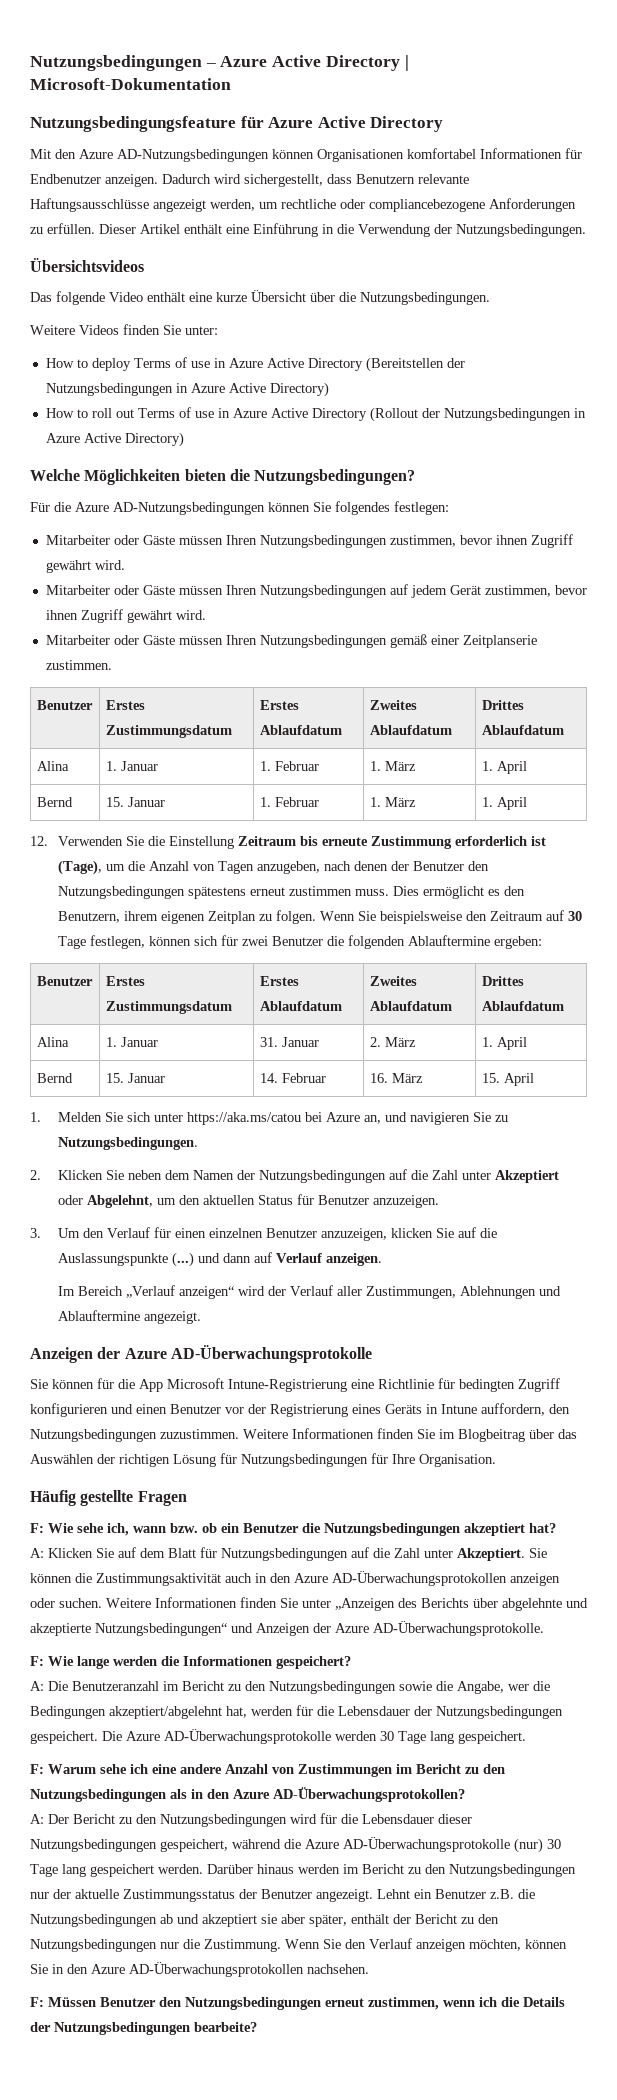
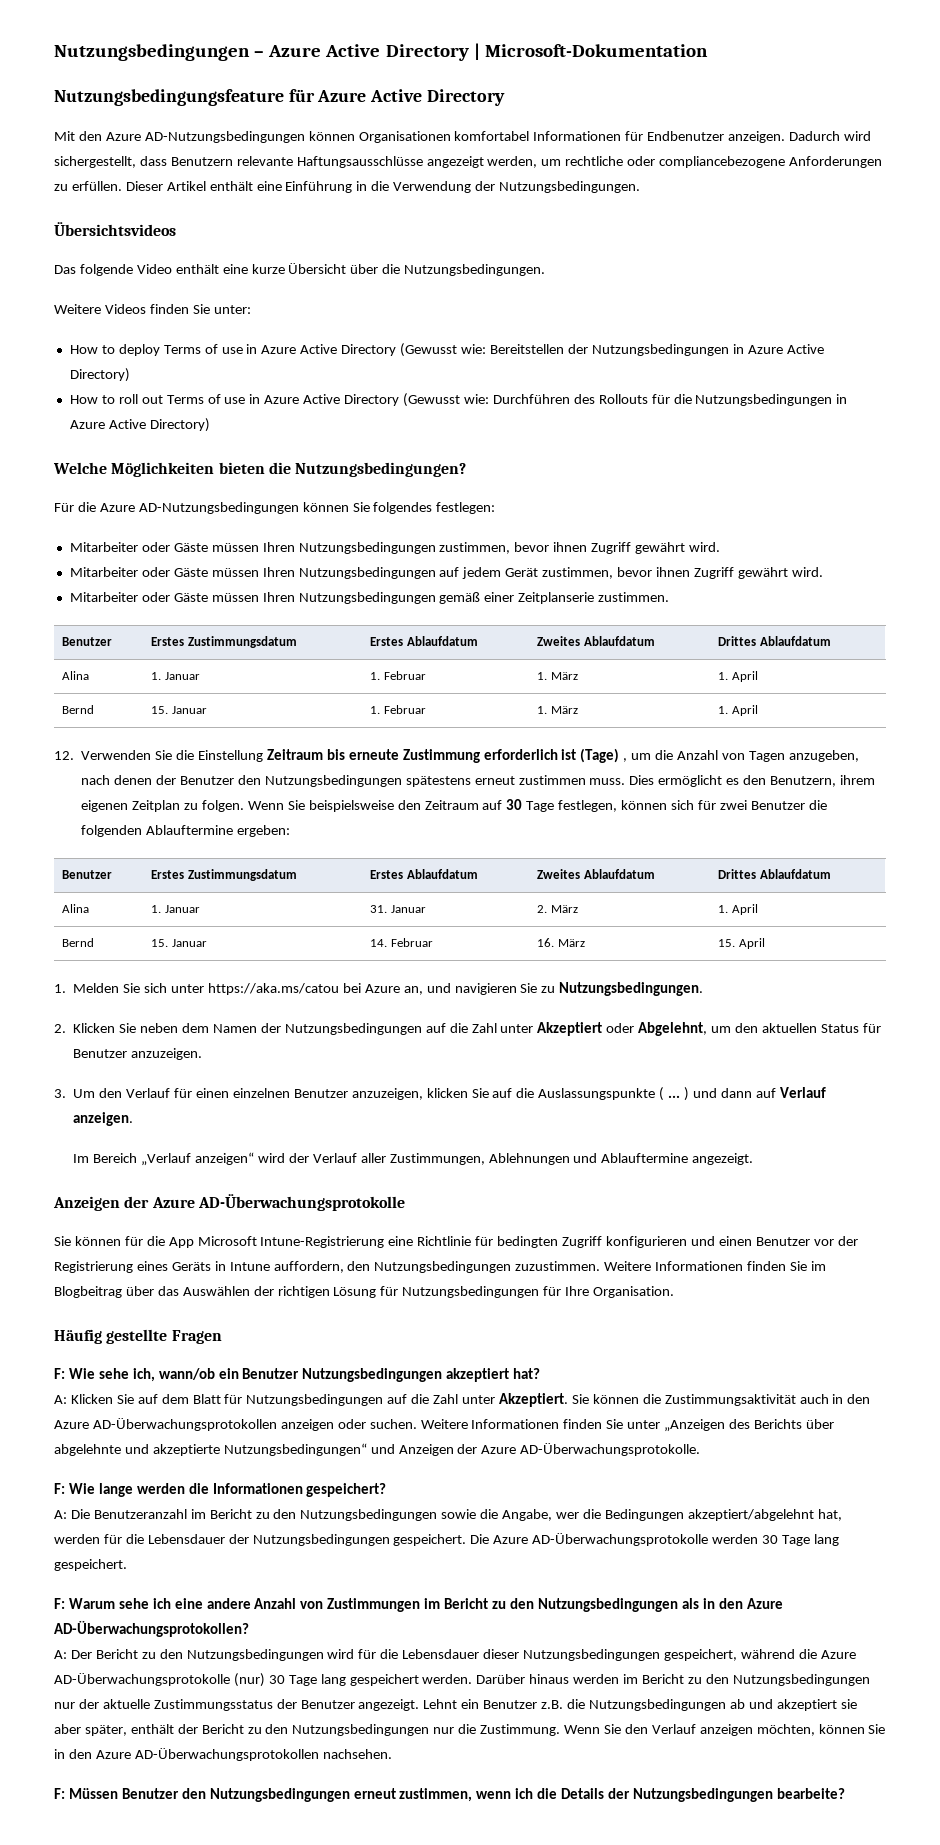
- How to deploy Terms of use in Azure Active Directory (Bereitstellen der Nutzungsbedingungen in Azure Active Directory)
+ How to deploy Terms of use in Azure Active Directory (Gewusst wie: Bereitstellen der Nutzungsbedingungen in Azure Active Directory)
- How to roll out Terms of use in Azure Active Directory (Rollout der Nutzungsbedingungen in Azure Active Directory)
+ How to roll out Terms of use in Azure Active Directory (Gewusst wie: Durchführen des Rollouts für die Nutzungsbedingungen in Azure Active Directory)
- 12. Verwenden Sie die Einstellung Zeitraum bis erneute Zustimmung erforderlich ist (Tage), um die Anzahl von Tagen anzugeben, nach denen der Benutzer den Nutzungsbedingungen spätestens erneut zustimmen muss.
+ 12. Verwenden Sie die Einstellung Zeitraum bis erneute Zustimmung erforderlich ist (Tage) , um die Anzahl von Tagen anzugeben, nach denen der Benutzer den Nutzungsbedingungen spätestens erneut zustimmen muss.
- 3. Um den Verlauf für einen einzelnen Benutzer anzuzeigen, klicken Sie auf die Auslassungspunkte (...) und dann auf Verlauf anzeigen.
+ 3. Um den Verlauf für einen einzelnen Benutzer anzuzeigen, klicken Sie auf die Auslassungspunkte ( ... ) und dann auf Verlauf anzeigen.
- F: Wie sehe ich, wann bzw. ob ein Benutzer die Nutzungsbedingungen akzeptiert hat?
+ F: Wie sehe ich, wann/ob ein Benutzer Nutzungsbedingungen akzeptiert hat?

